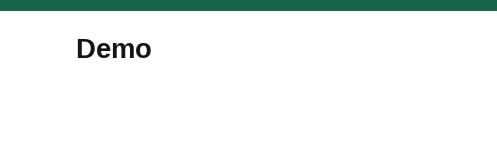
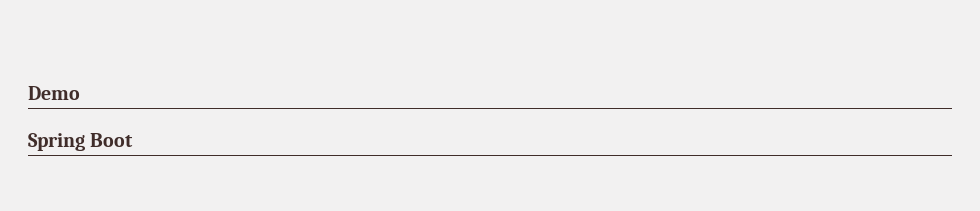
+ Spring Boot

